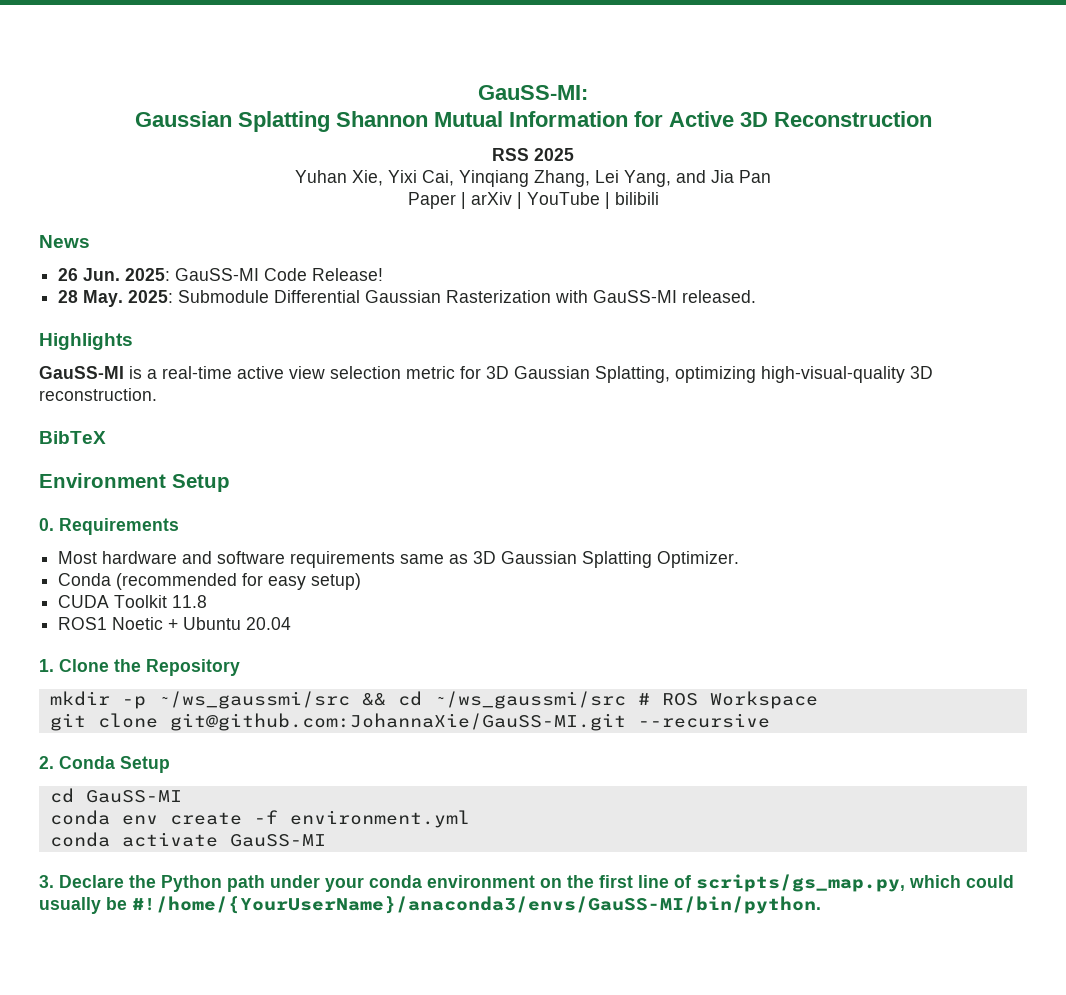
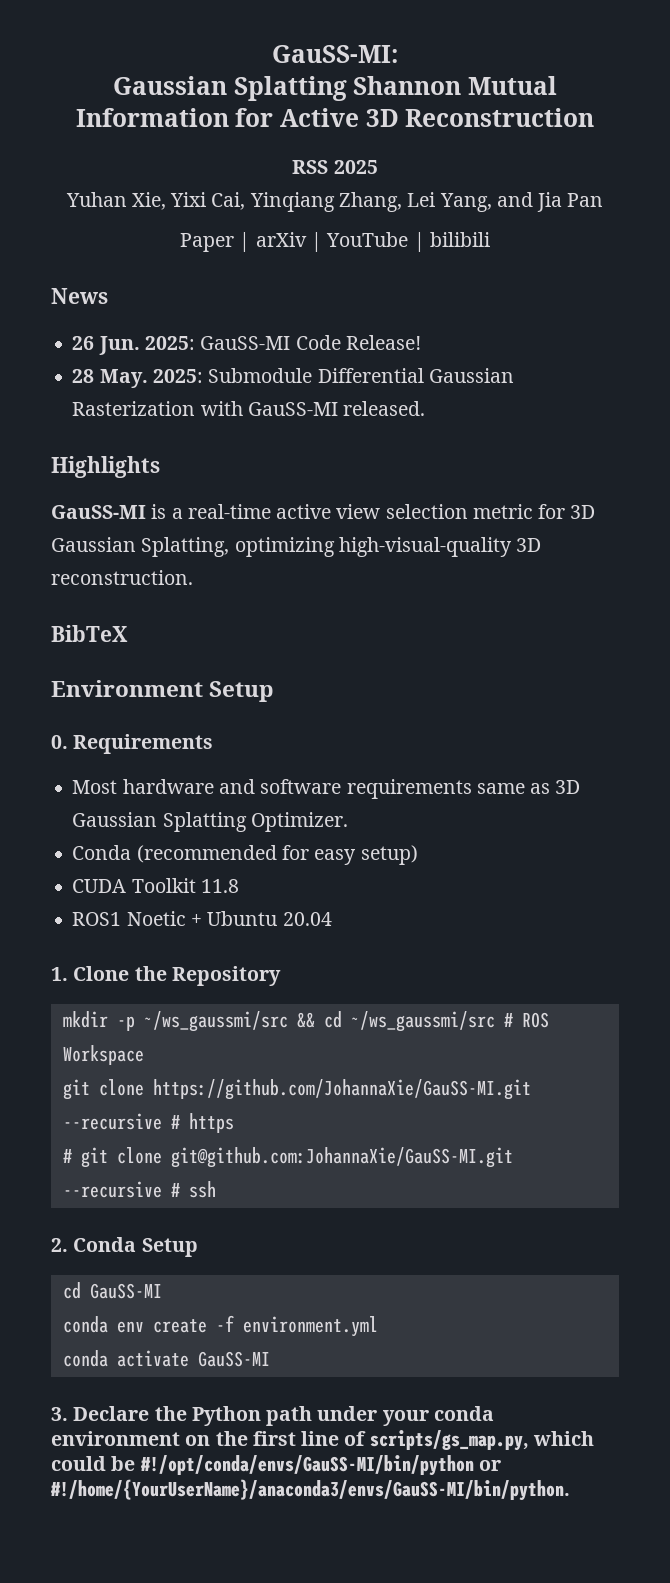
- git clone git@github.com:JohannaXie/GauSS-MI.git --recursive
+ git clone https://github.com/JohannaXie/GauSS-MI.git --recursive # https
+ # git clone git@github.com:JohannaXie/GauSS-MI.git --recursive # ssh
- 3. Declare the Python path under your conda environment on the first line of scripts/gs_map.py, which could usually be #!/home/{YourUserName}/anaconda3/envs/GauSS-MI/bin/python.
+ 3. Declare the Python path under your conda environment on the first line of scripts/gs_map.py, which could be #!/opt/conda/envs/GauSS-MI/bin/python or #!/home/{YourUserName}/anaconda3/envs/GauSS-MI/bin/python.

